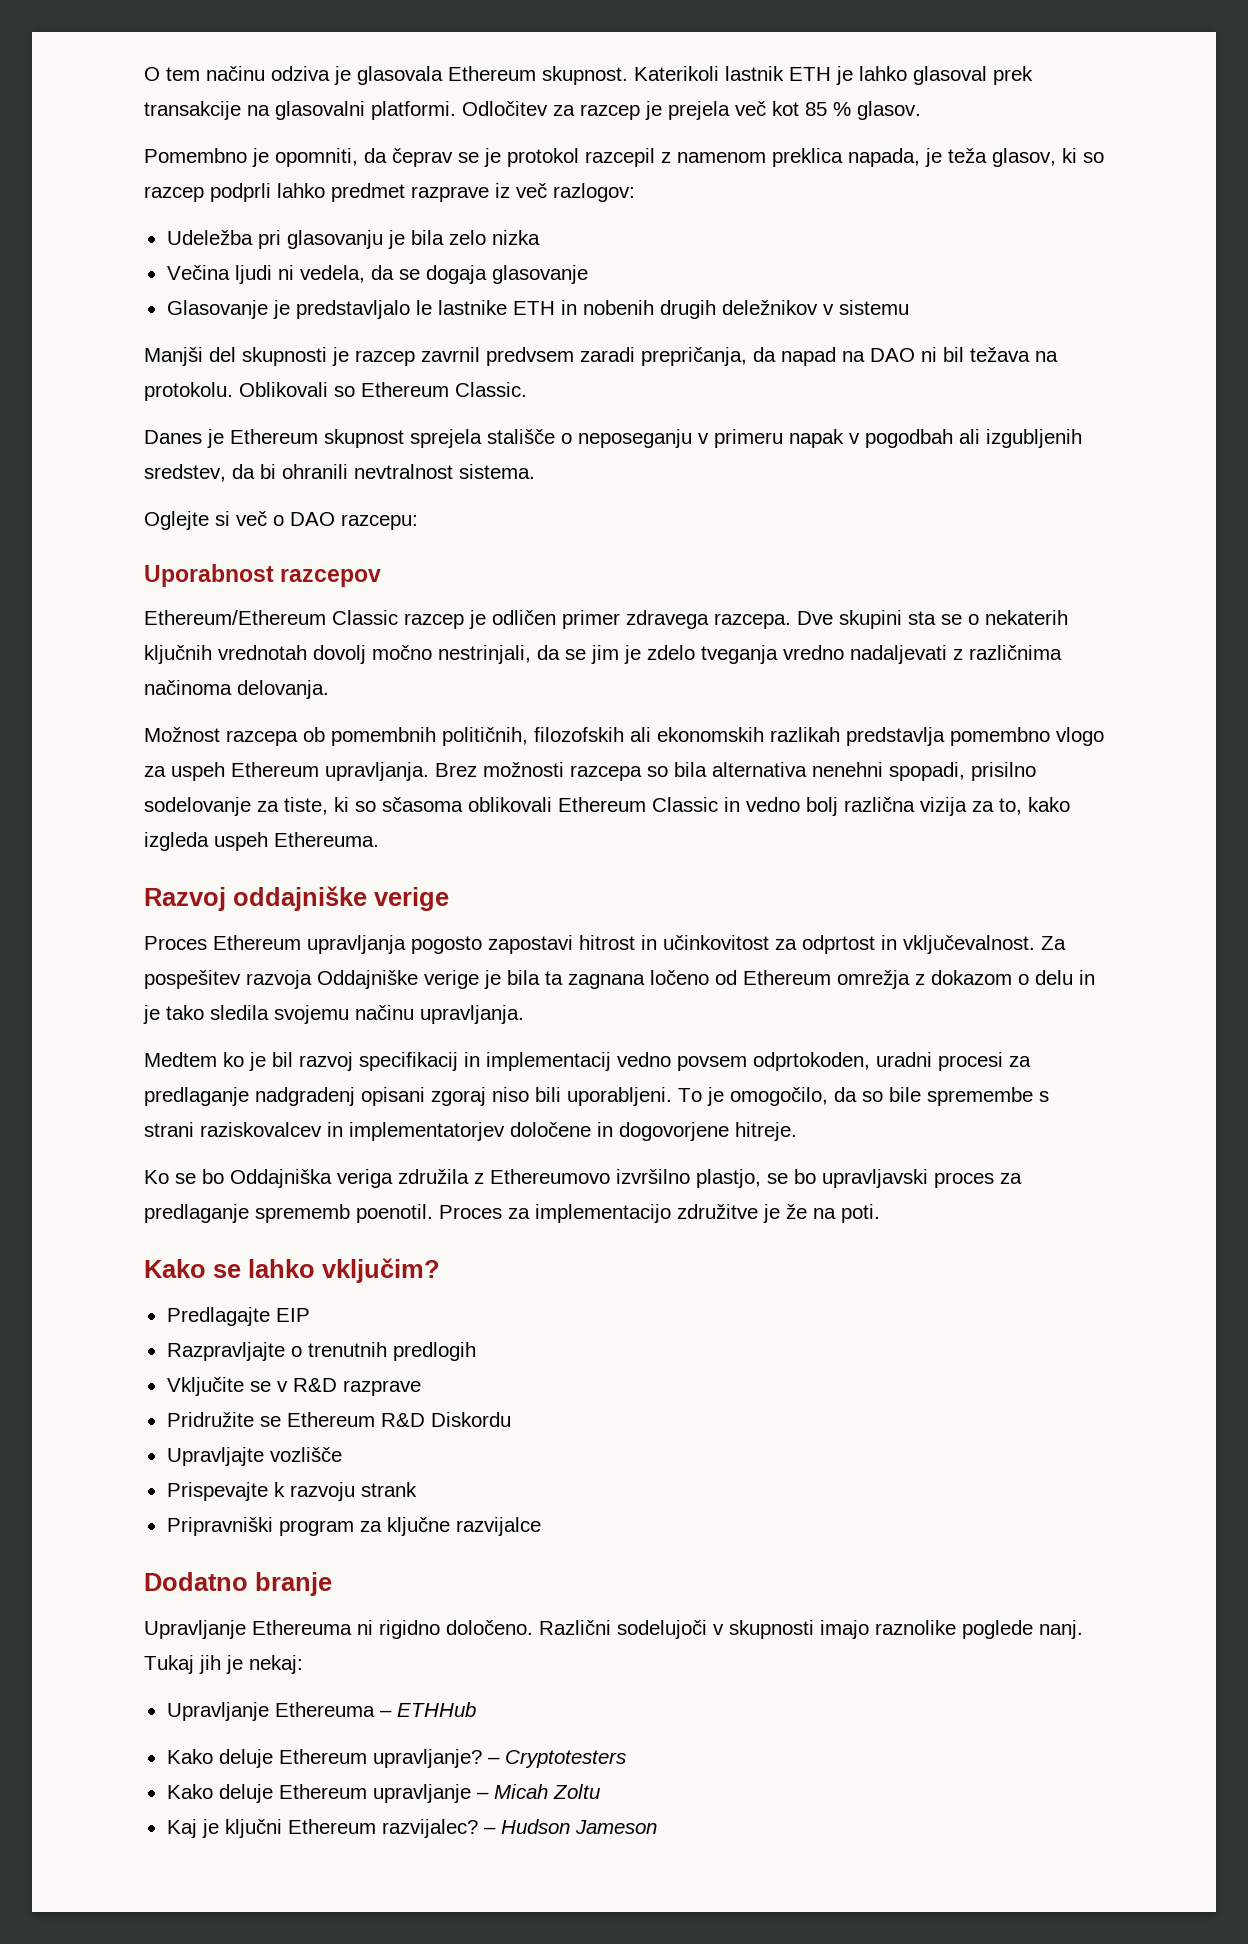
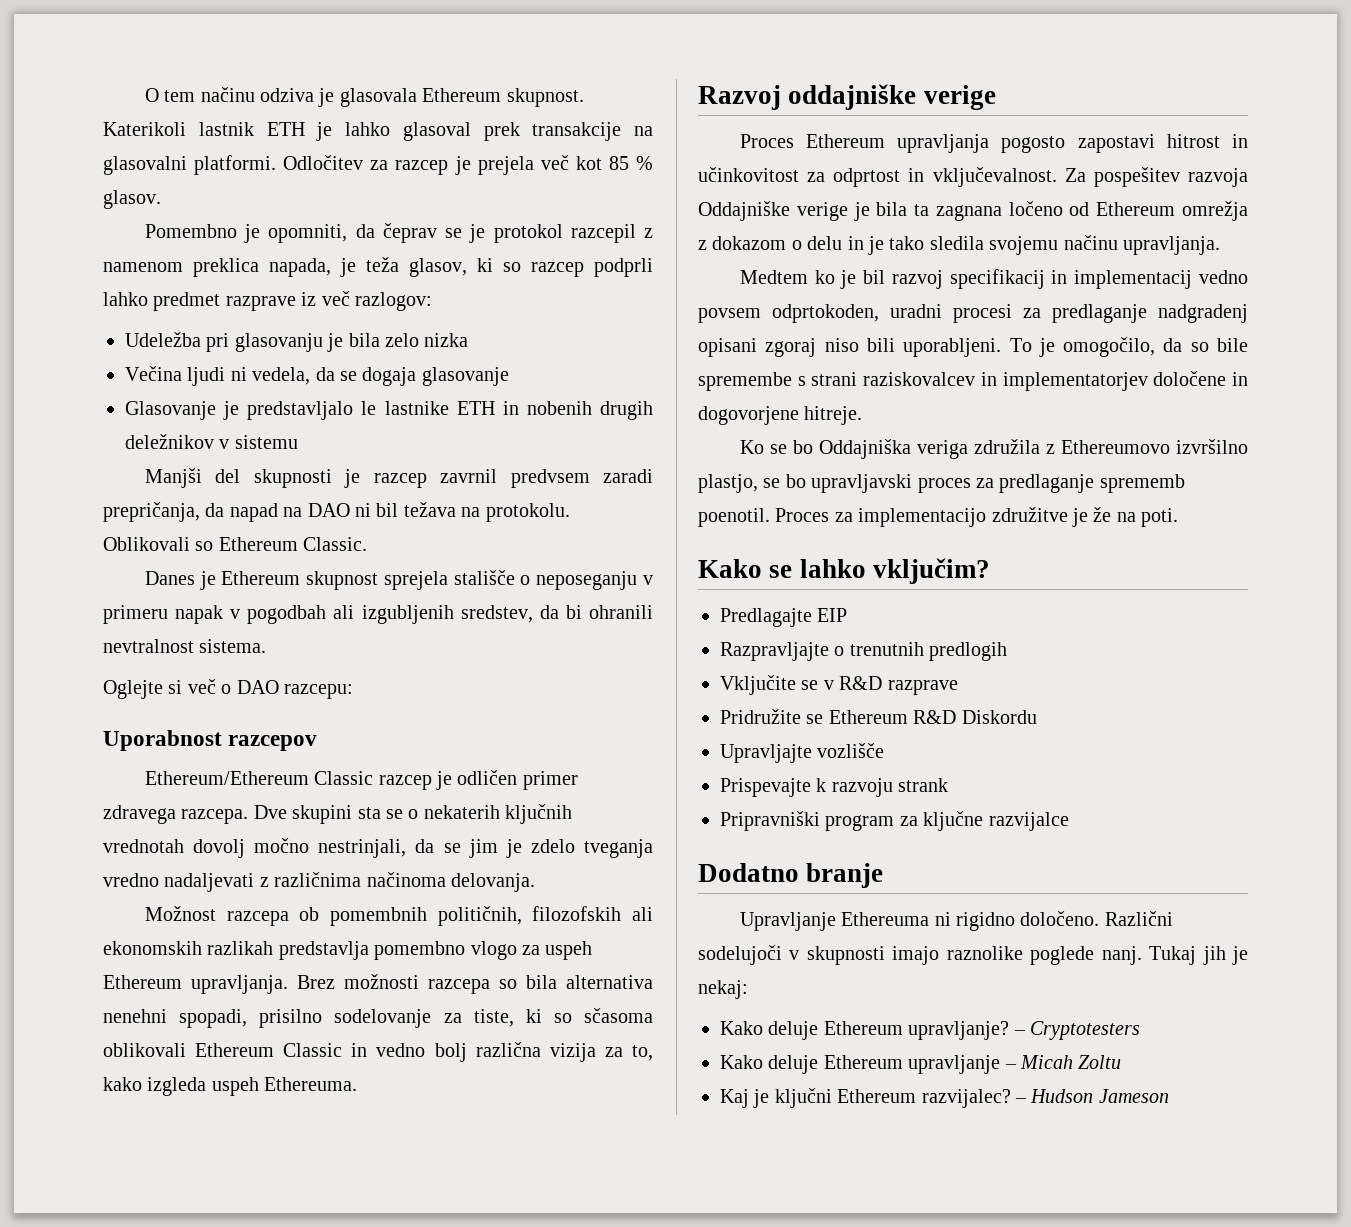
- Upravljanje Ethereuma – ETHHub

